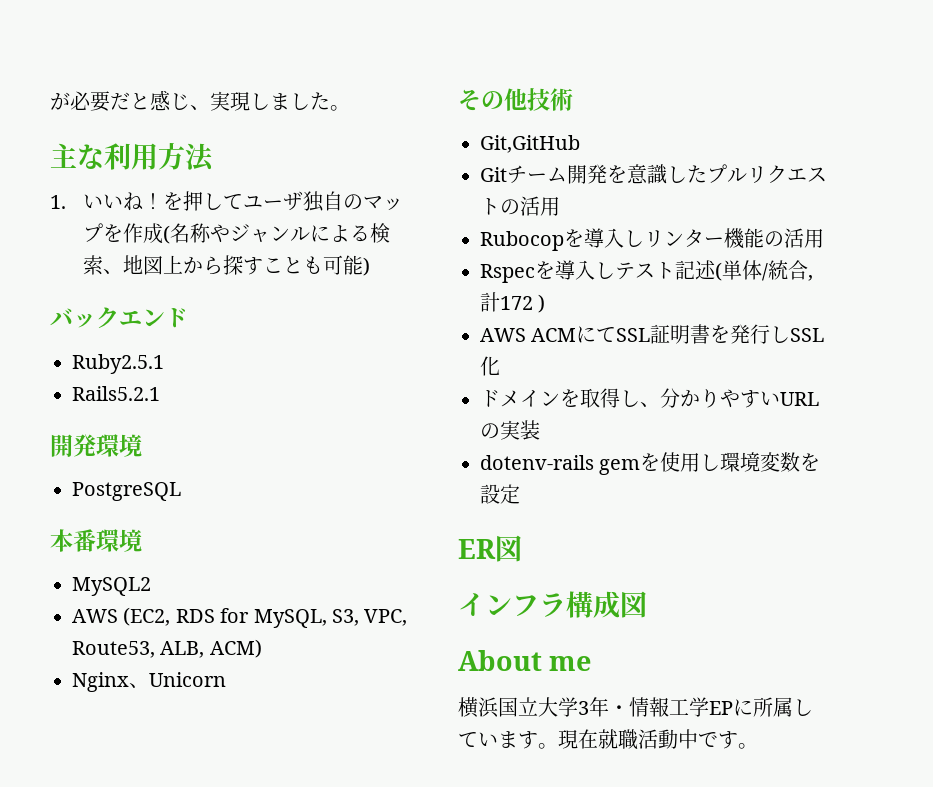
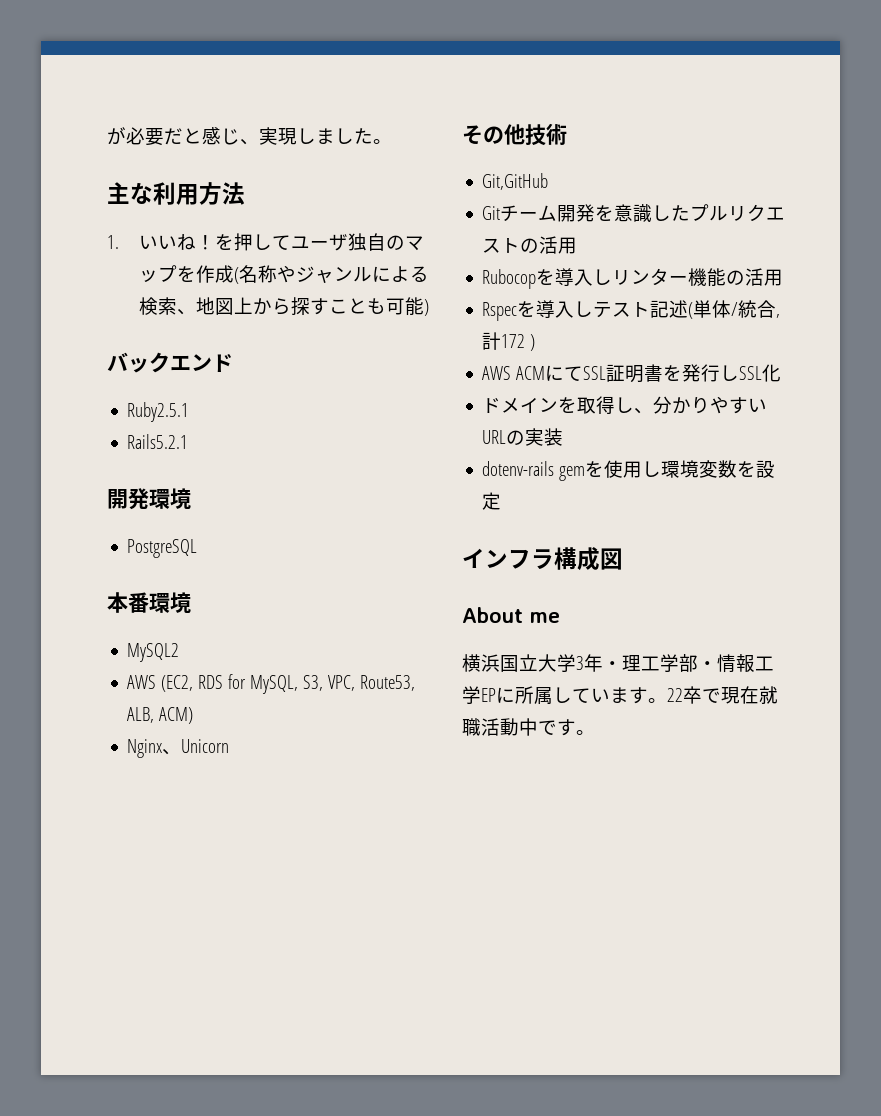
- ER図
- 横浜国立大学3年・情報工学EPに所属しています。
+ 横浜国立大学3年・理工学部・情報工学EPに所属しています。
- 現在就職活動中です。
+ 22卒で現在就職活動中です。

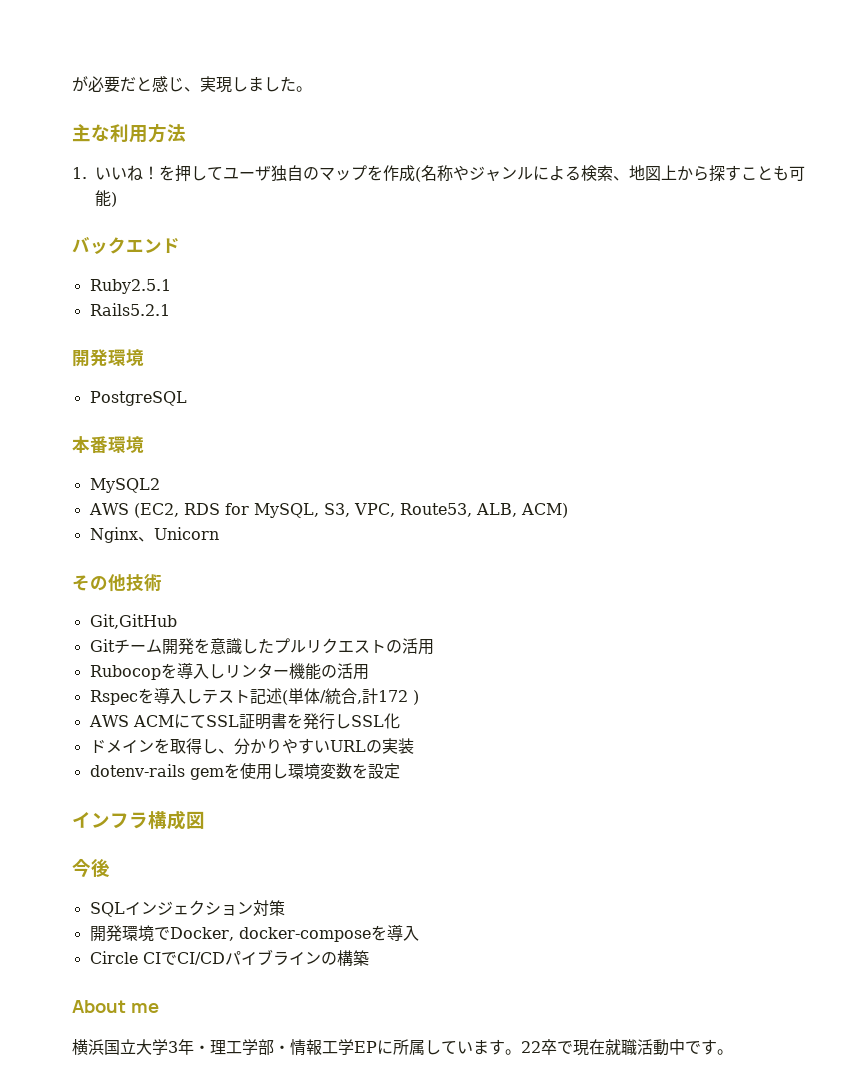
+ 今後
+ SQLインジェクション対策
+ 開発環境でDocker, docker-composeを導入
+ Circle CIでCI/CDパイブラインの構築

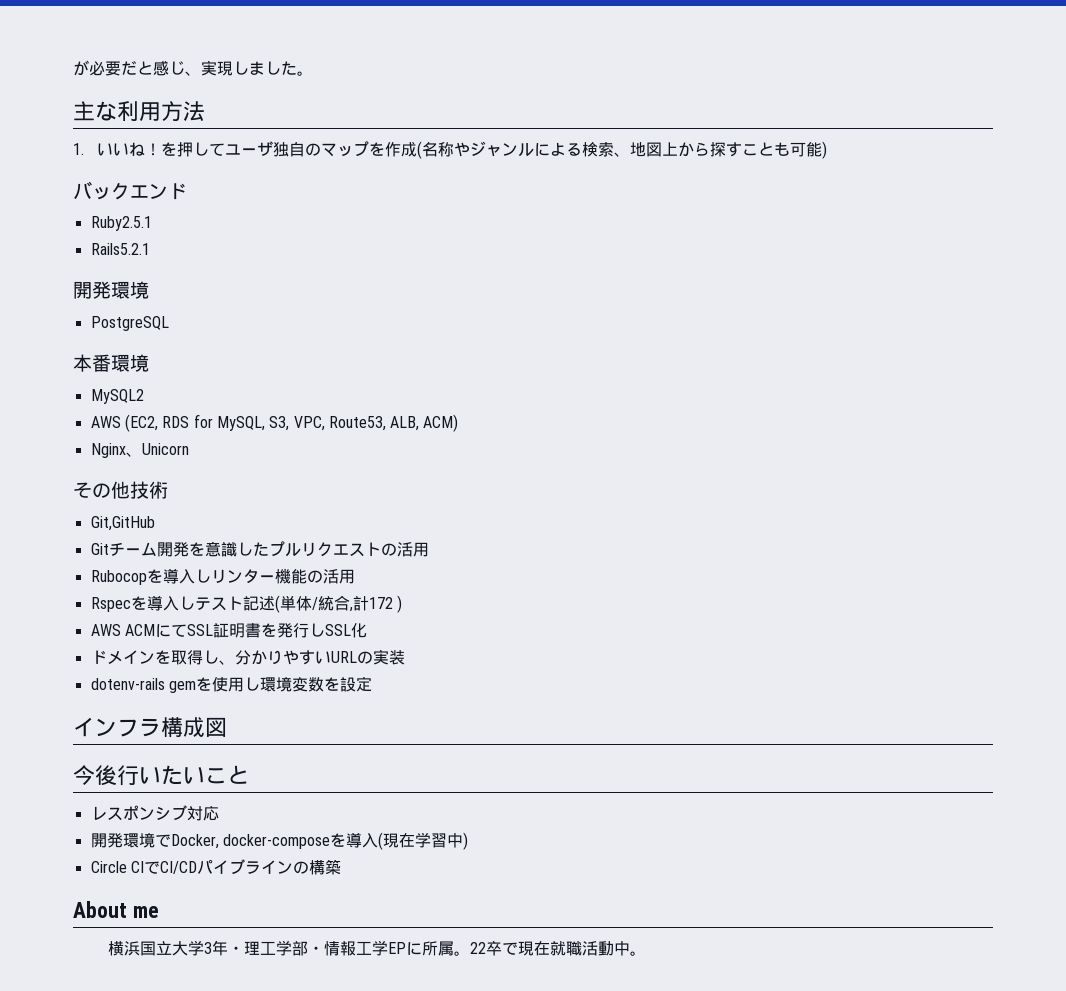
- 今後
- SQLインジェクション対策
+ 今後行いたいこと
+ レスポンシブ対応
- 開発環境でDocker, docker-composeを導入
+ 開発環境でDocker, docker-composeを導入(現在学習中)
- 横浜国立大学3年・理工学部・情報工学EPに所属しています。
+ 横浜国立大学3年・理工学部・情報工学EPに所属。
- 22卒で現在就職活動中です。
+ 22卒で現在就職活動中。

